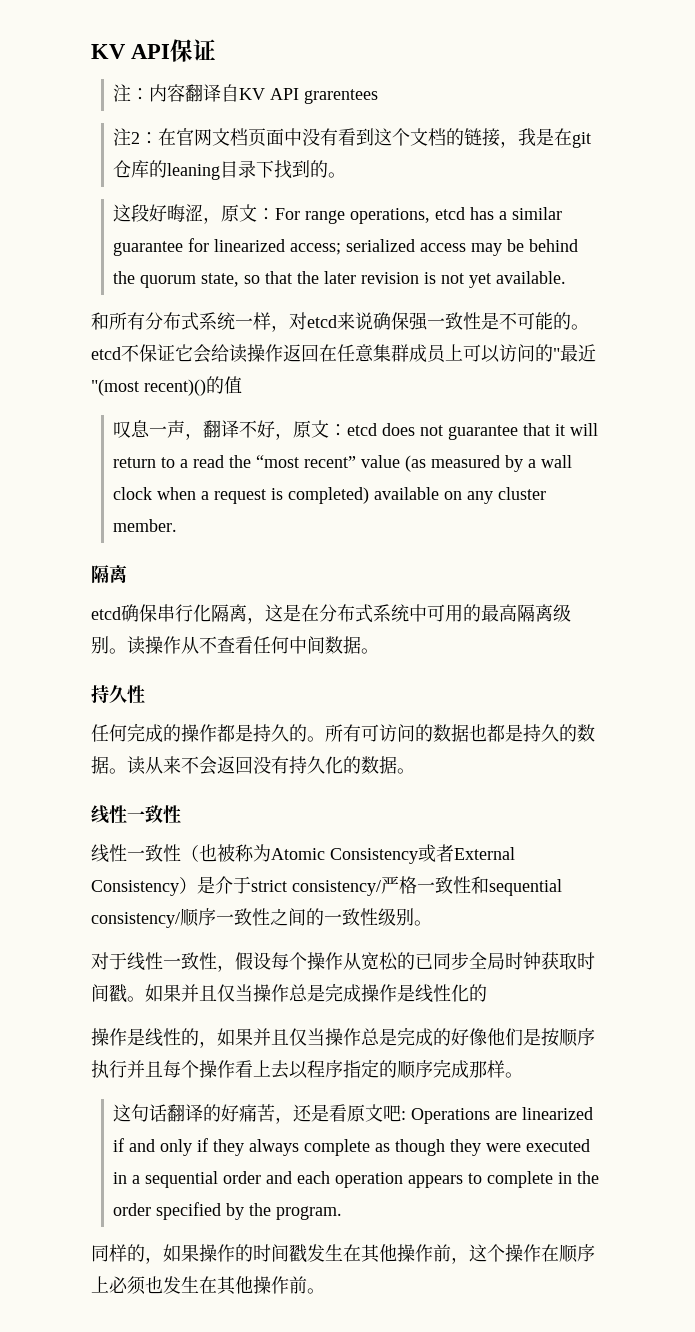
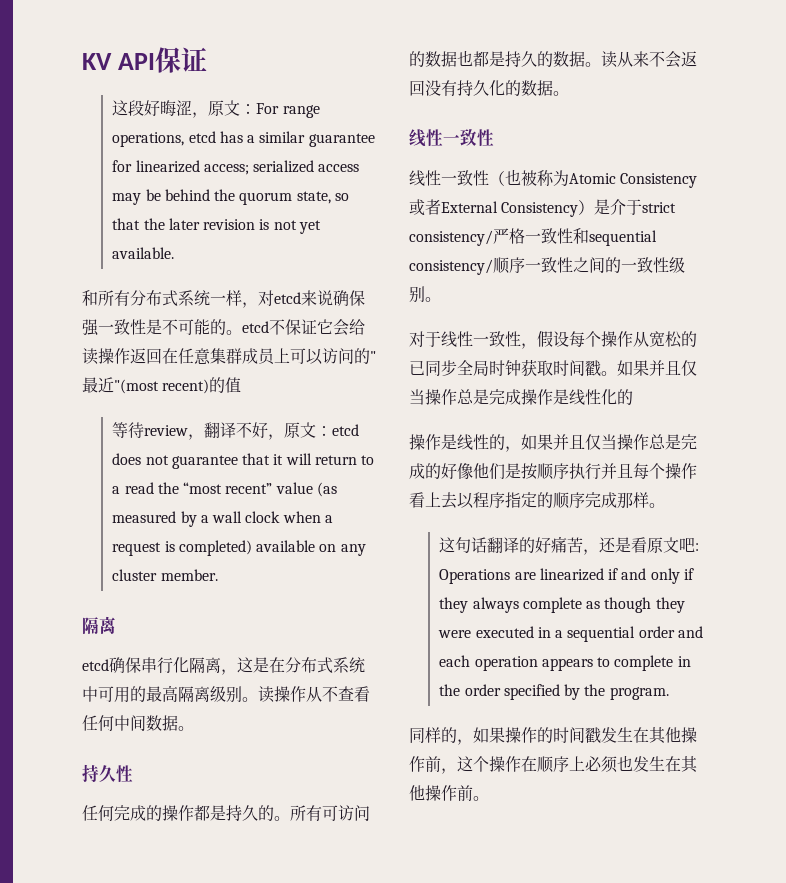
- 注：内容翻译自KV API grarentees
- 注2：在官网文档页面中没有看到这个文档的链接，我是在git仓库的leaning目录下找到的。
- 和所有分布式系统一样，对etcd来说确保强一致性是不可能的。etcd不保证它会给读操作返回在任意集群成员上可以访问的"最近"(most recent)()的值
+ 和所有分布式系统一样，对etcd来说确保强一致性是不可能的。etcd不保证它会给读操作返回在任意集群成员上可以访问的"最近"(most recent)的值
- 叹息一声，翻译不好，原文：etcd does not guarantee that it will return to a read the “most recent” value (as measured by a wall clock when a request is completed) available on any cluster member.
+ 等待review，翻译不好，原文：etcd does not guarantee that it will return to a read the “most recent” value (as measured by a wall clock when a request is completed) available on any cluster member.

